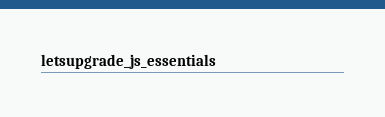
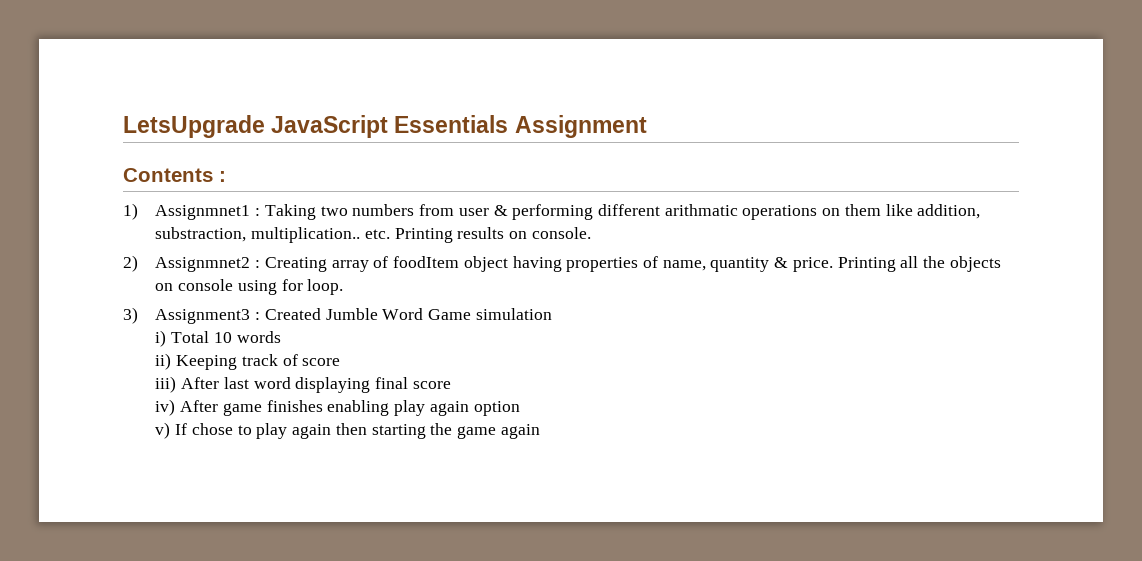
- letsupgrade_js_essentials
+ LetsUpgrade JavaScript Essentials Assignment
+ Contents :
+ 1) Assignmnet1 : Taking two numbers from user & performing different arithmatic operations on them like addition, substraction, multiplication.. etc. Printing results on console.
+ 2) Assignmnet2 : Creating array of foodItem object having properties of name, quantity & price. Printing all the objects on console using for loop.
+ 3) Assignment3 : Created Jumble Word Game simulation
+ i) Total 10 words
+ ii) Keeping track of score
+ iii) After last word displaying final score
+ iv) After game finishes enabling play again option
+ v) If chose to play again then starting the game again

